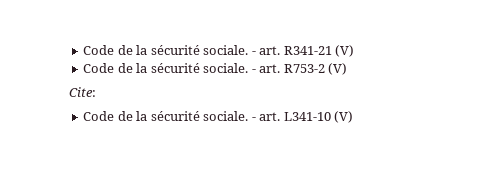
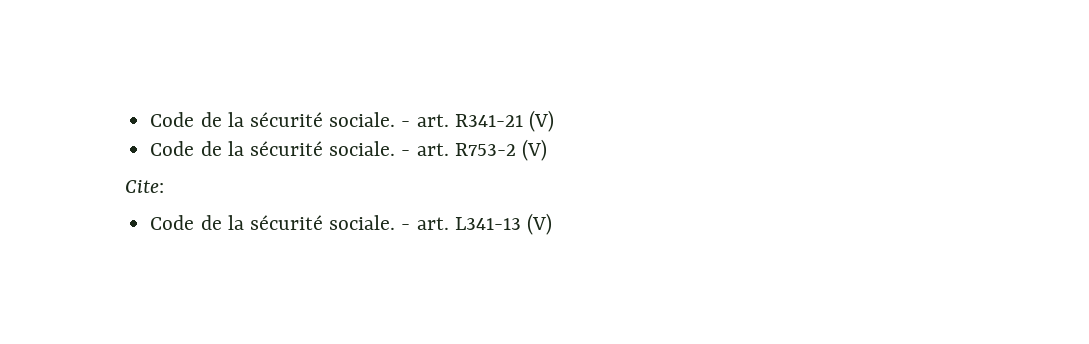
- - art. L341-10 (V)
+ - art. L341-13 (V)

